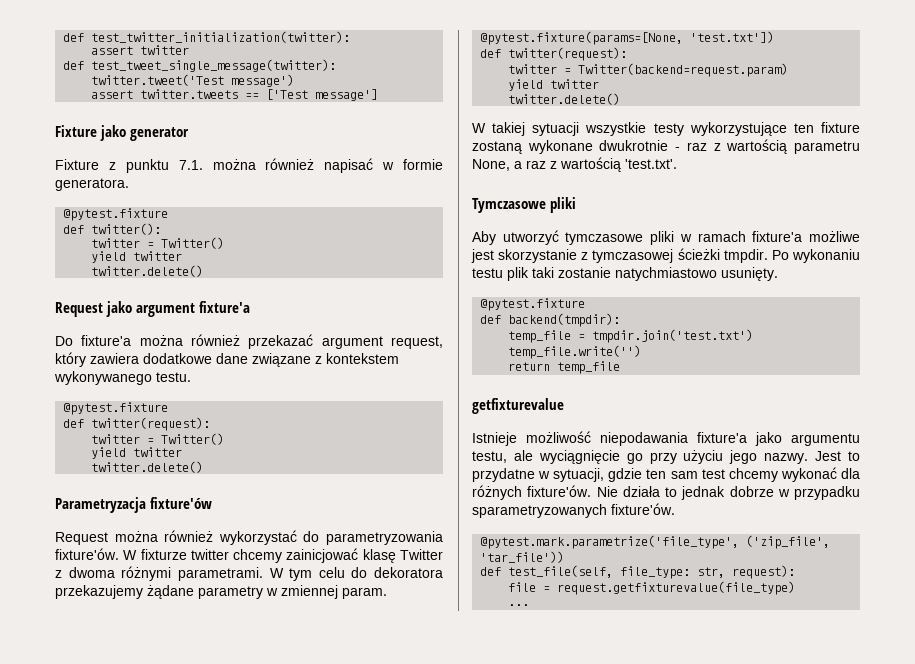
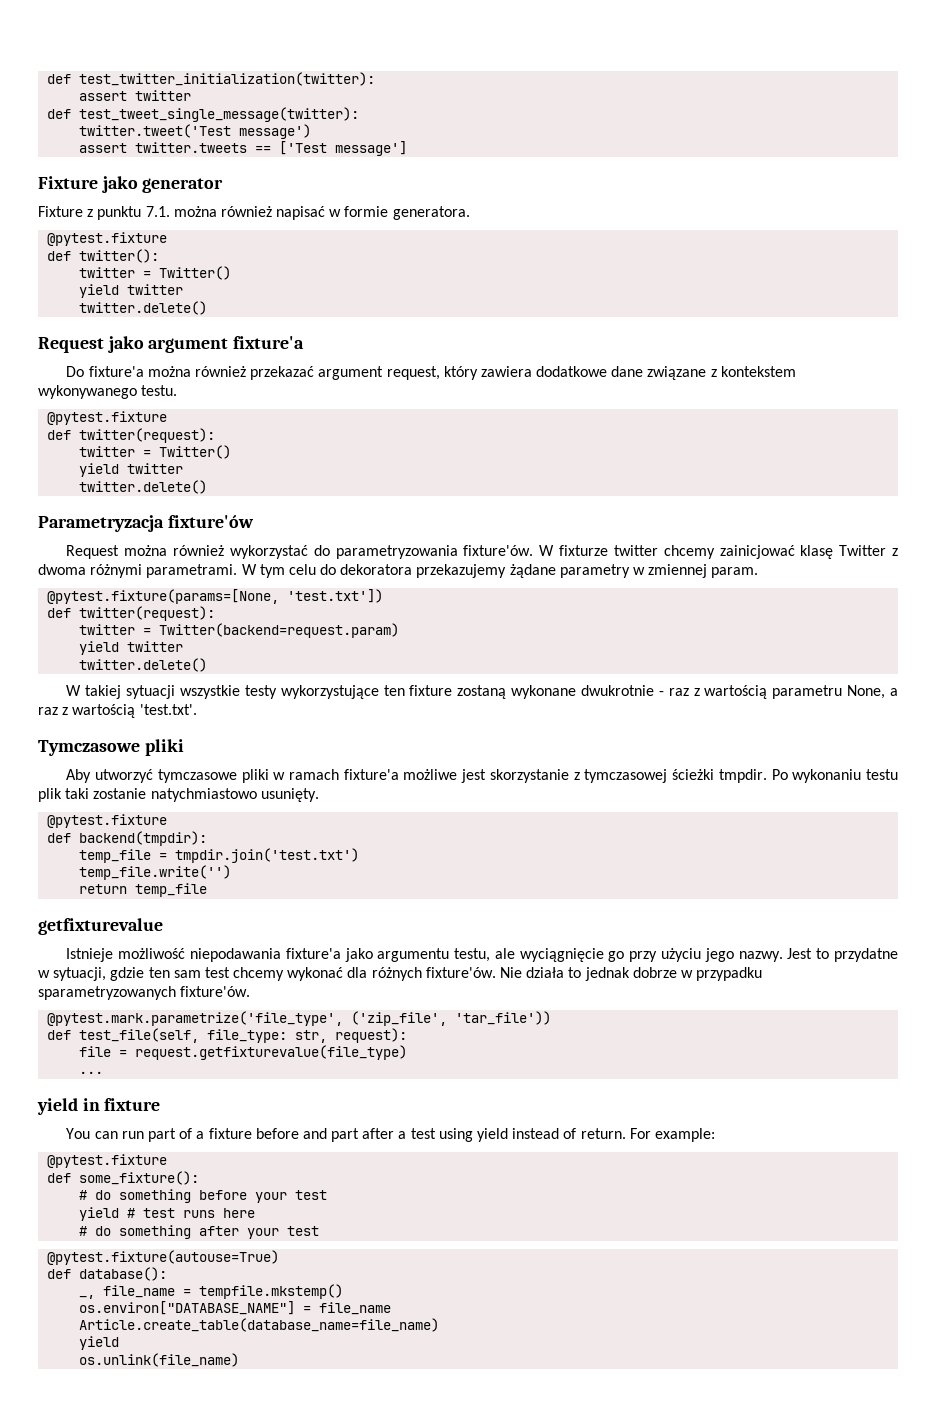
+ yield in fixture
+ You can run part of a fixture before and part after a test using yield instead of return. For example:
+ @pytest.fixture
+ def some_fixture():
+ # do something before your test
+ yield # test runs here
+ # do something after your test
+ @pytest.fixture(autouse=True)
+ def database():
+ _, file_name = tempfile.mkstemp()
+ os.environ["DATABASE_NAME"] = file_name
+ Article.create_table(database_name=file_name)
+ yield
+ os.unlink(file_name)

